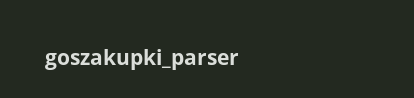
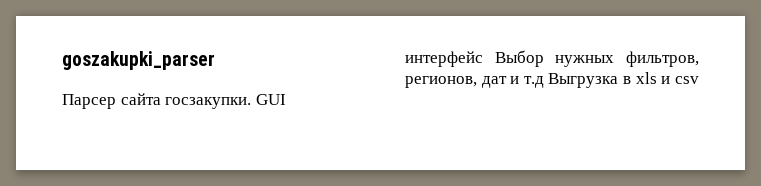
+ Парсер сайта госзакупки. GUI интерфейс Выбор нужных фильтров, регионов, дат и т.д Выгрузка в xls и csv

